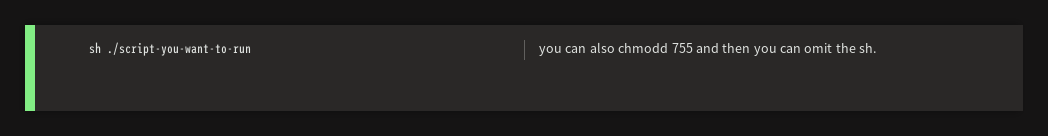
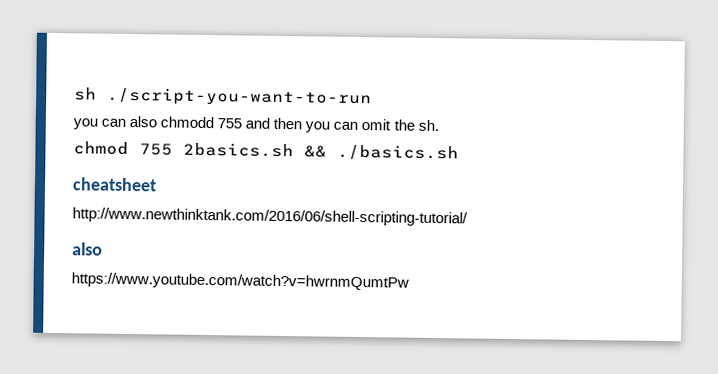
+ chmod 755 2basics.sh && ./basics.sh
+ cheatsheet
+ http://www.newthinktank.com/2016/06/shell-scripting-tutorial/
+ also
+ https://www.youtube.com/watch?v=hwrnmQumtPw

